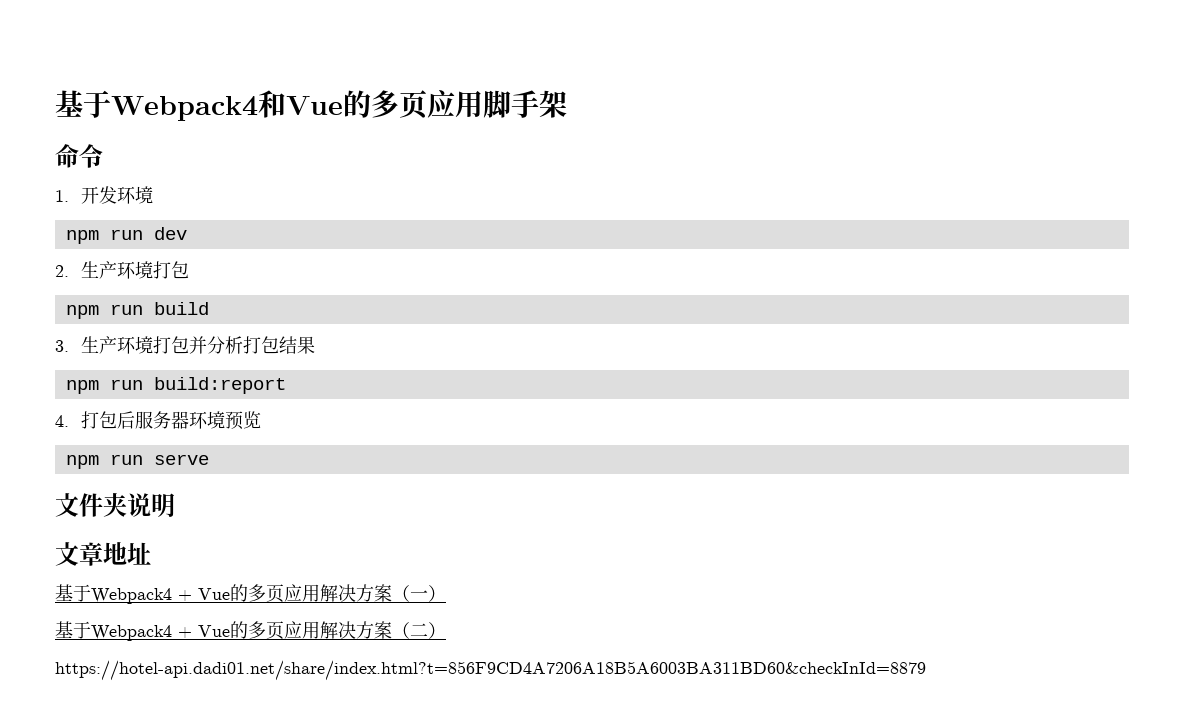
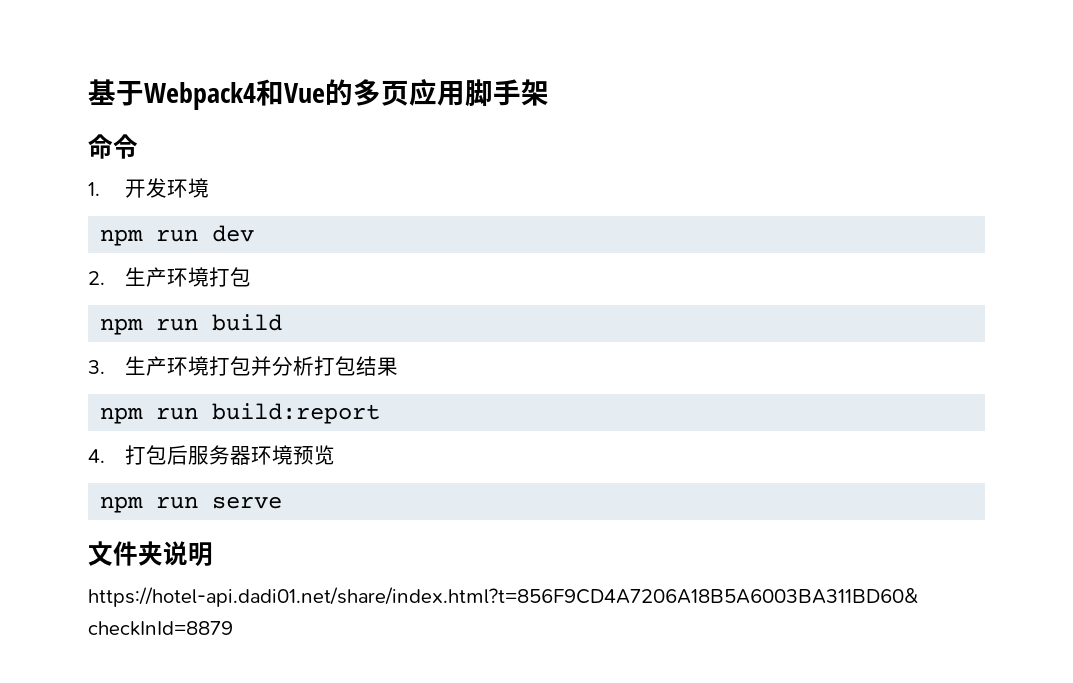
- 文章地址
- 基于Webpack4 + Vue的多页应用解决方案（一）
- 基于Webpack4 + Vue的多页应用解决方案（二）

